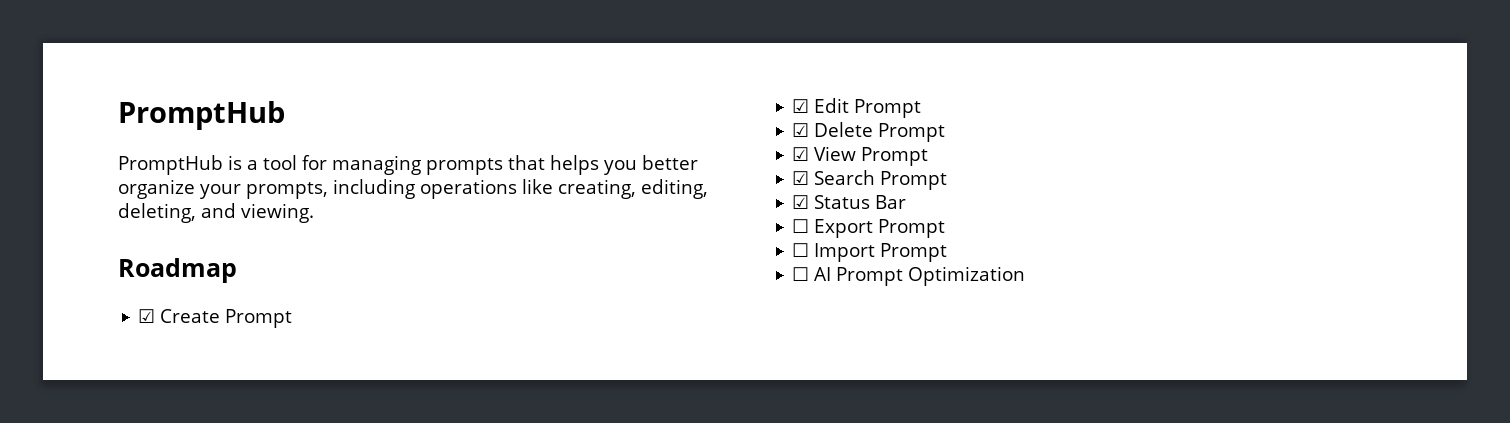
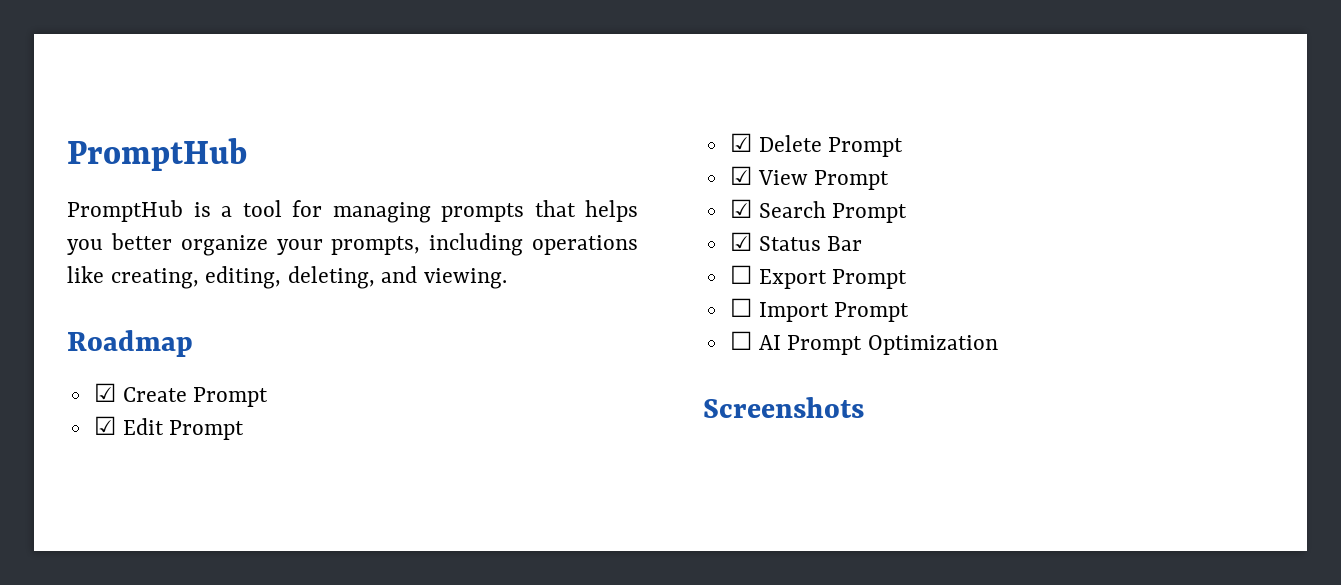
+ Screenshots

